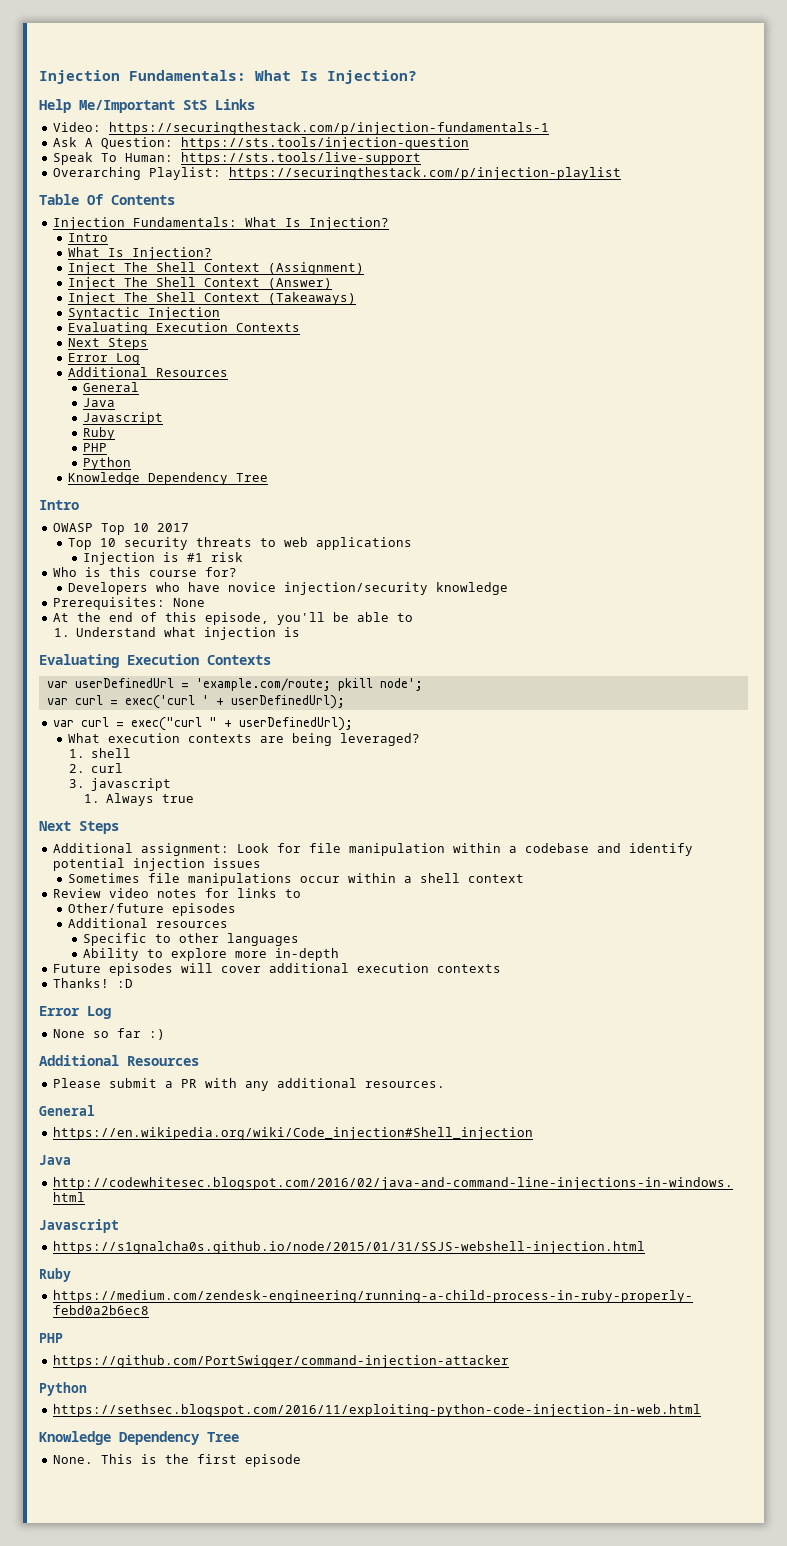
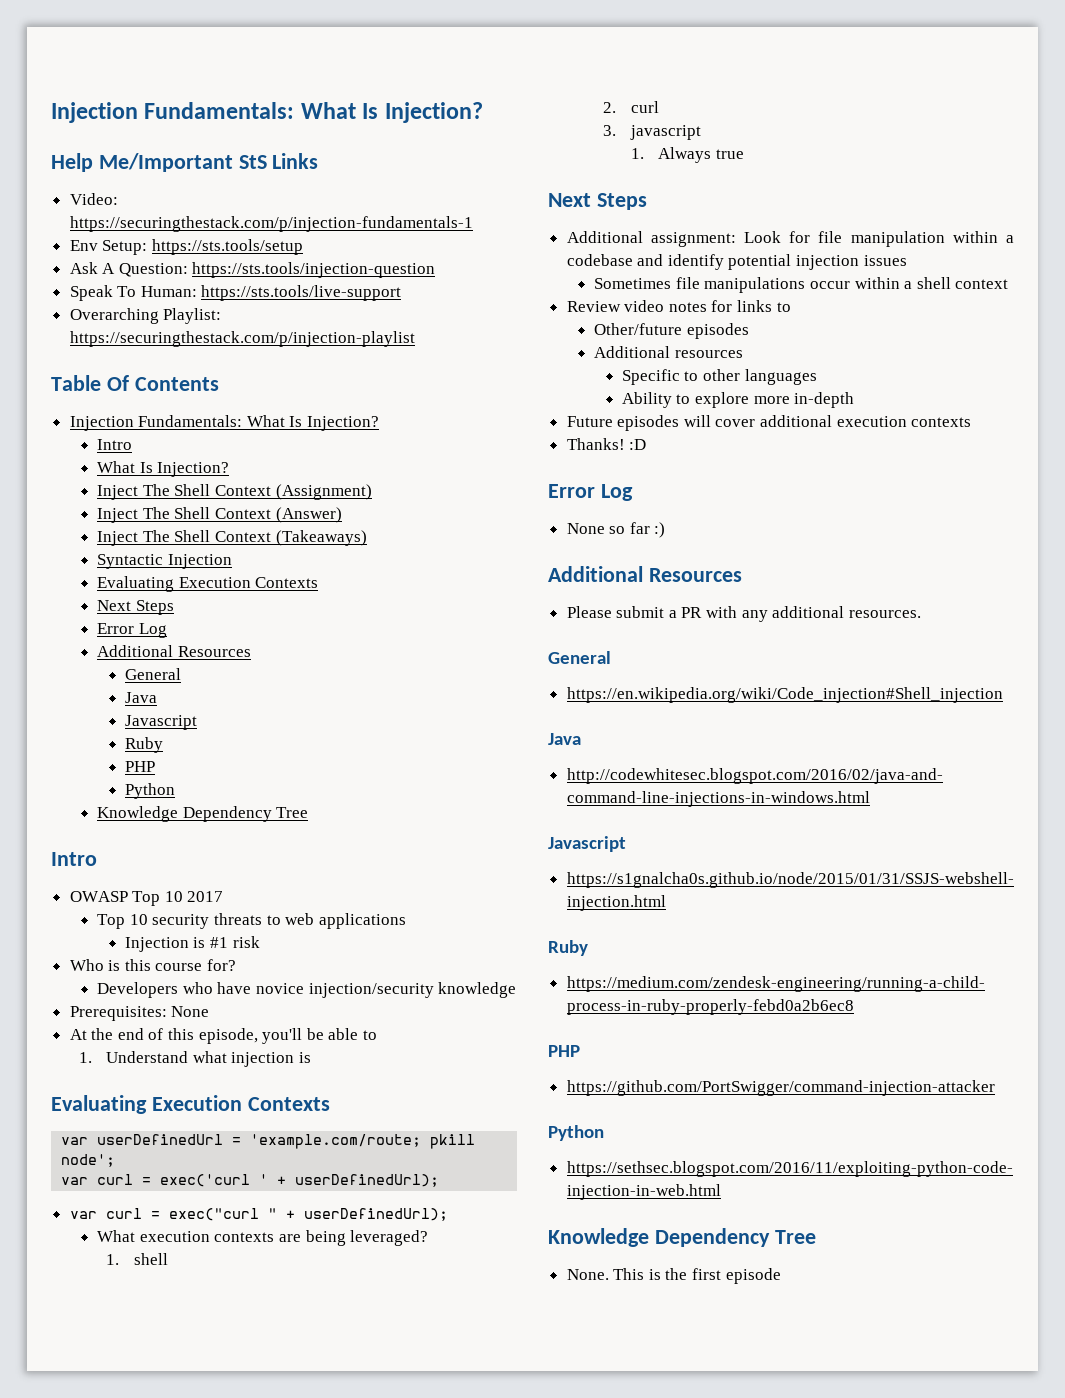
+ Env Setup: https://sts.tools/setup

